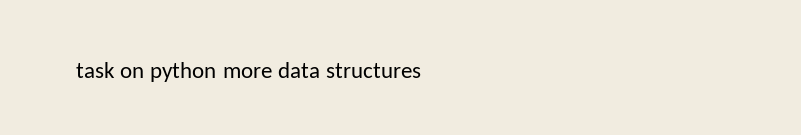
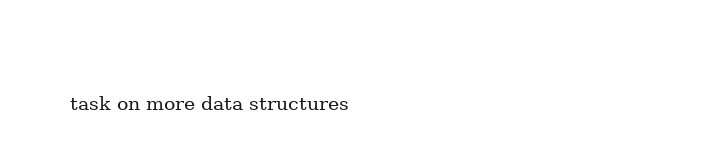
- task on python more data structures
+ task on more data structures

